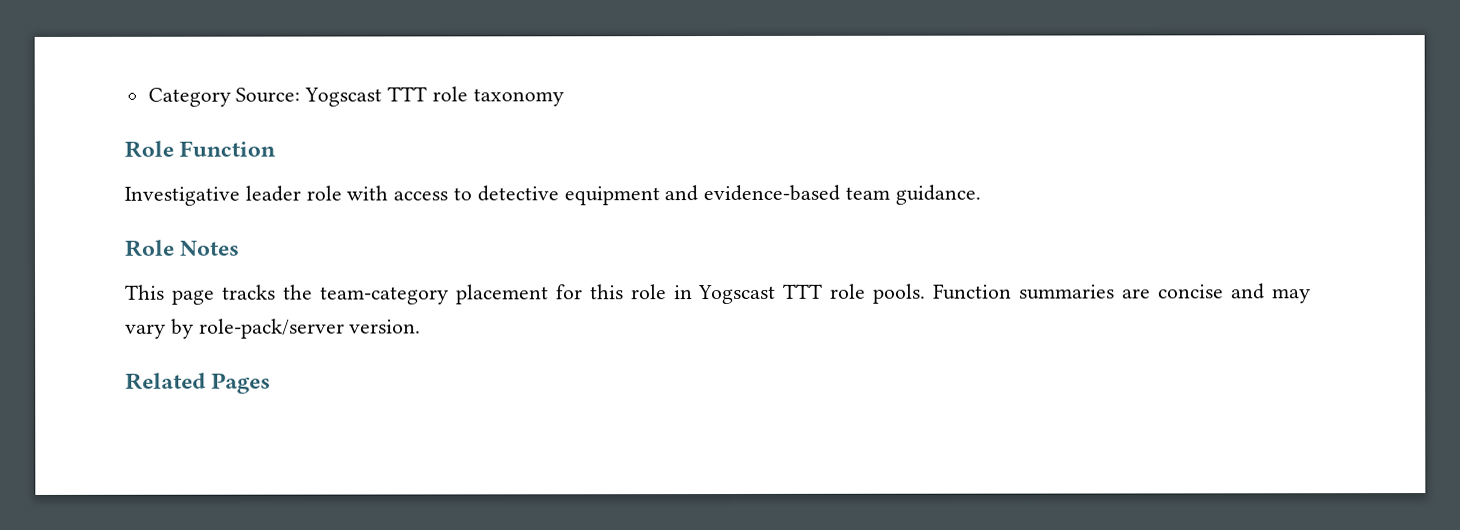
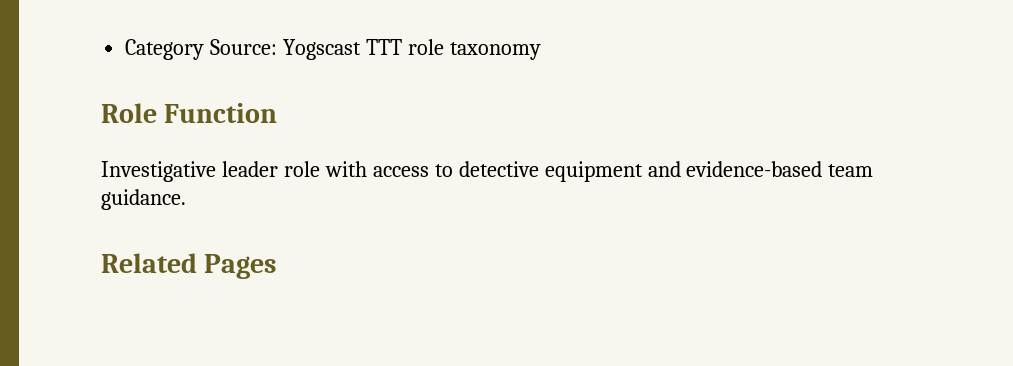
- Role Notes
- This page tracks the team-category placement for this role in Yogscast TTT role pools. Function summaries are concise and may vary by role-pack/server version.

